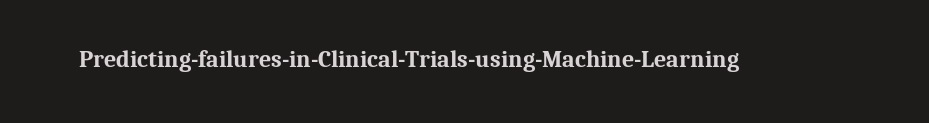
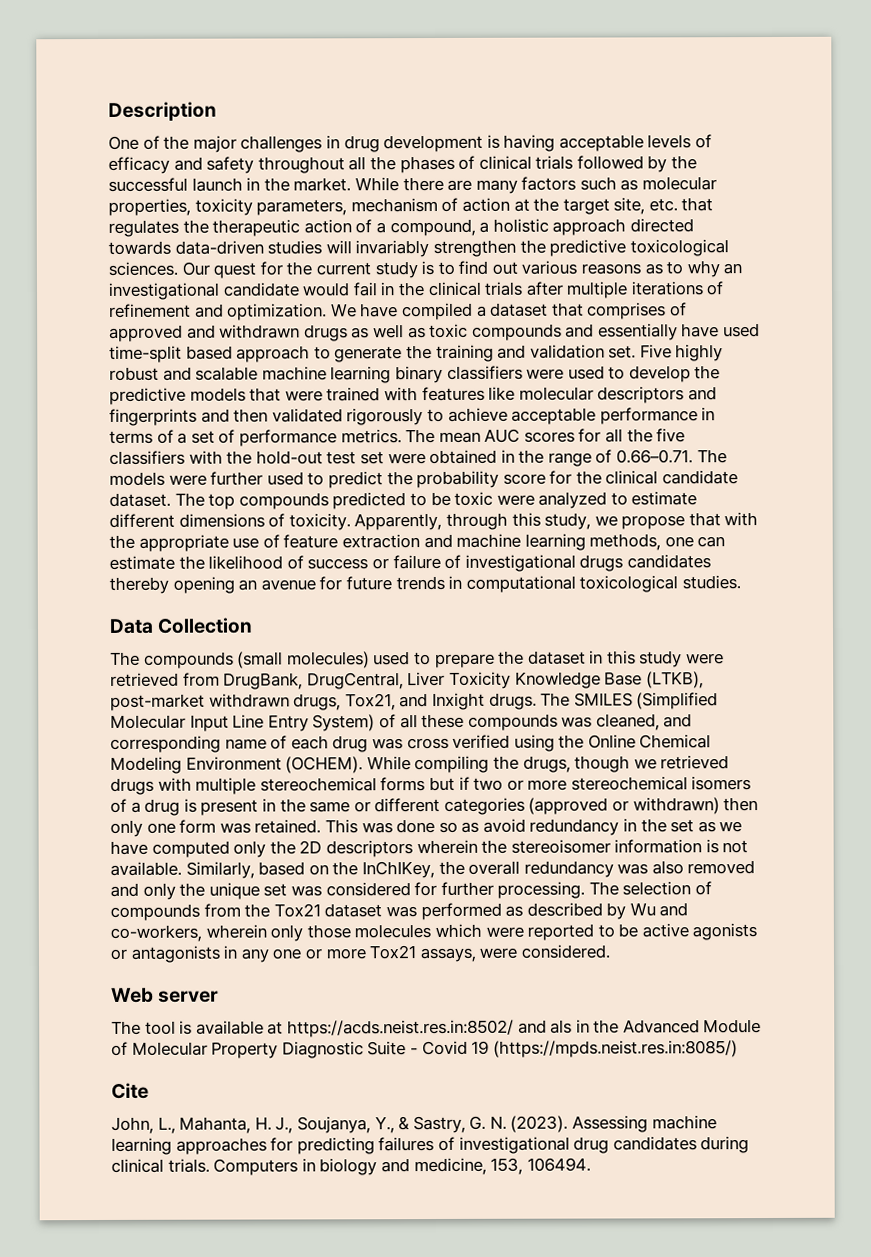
- Predicting-failures-in-Clinical-Trials-using-Machine-Learning
+ Description
+ One of the major challenges in drug development is having acceptable levels of efficacy and safety throughout all the phases of clinical trials followed by the successful launch in the market. While there are many factors such as molecular properties, toxicity parameters, mechanism of action at the target site, etc. that regulates the therapeutic action of a compound, a holistic approach directed towards data-driven studies will invariably strengthen the predictive toxicological sciences. Our quest for the current study is to find out various reasons as to why an investigational candidate would fail in the clinical trials after multiple iterations of refinement and optimization. We have compiled a dataset that comprises of approved and withdrawn drugs as well as toxic compounds and essentially have used time-split based approach to generate the training and validation set. Five highly robust and scalable machine learning binary classifiers were used to develop the predictive models that were trained with features like molecular descriptors and fingerprints and then validated rigorously to achieve acceptable performance in terms of a set of performance metrics. The mean AUC scores for all the five classifiers with the hold-out test set were obtained in the range of 0.66–0.71. The models were further used to predict the probability score for the clinical candidate dataset. The top compounds predicted to be toxic were analyzed to estimate different dimensions of toxicity. Apparently, through this study, we propose that with the appropriate use of feature extraction and machine learning methods, one can estimate the likelihood of success or failure of investigational drugs candidates thereby opening an avenue for future trends in computational toxicological studies.
+ Data Collection
+ The compounds (small molecules) used to prepare the dataset in this study were retrieved from DrugBank, DrugCentral, Liver Toxicity Knowledge Base (LTKB), post-market withdrawn drugs, Tox21, and Inxight drugs. The SMILES (Simplified Molecular Input Line Entry System) of all these compounds was cleaned, and corresponding name of each drug was cross verified using the Online Chemical Modeling Environment (OCHEM). While compiling the drugs, though we retrieved drugs with multiple stereochemical forms but if two or more stereochemical isomers of a drug is present in the same or different categories (approved or withdrawn) then only one form was retained. This was done so as avoid redundancy in the set as we have computed only the 2D descriptors wherein the stereoisomer information is not available. Similarly, based on the InChIKey, the overall redundancy was also removed and only the unique set was considered for further processing. The selection of compounds from the Tox21 dataset was performed as described by Wu and co-workers, wherein only those molecules which were reported to be active agonists or antagonists in any one or more Tox21 assays, were considered.
+ Web server
+ The tool is available at https://acds.neist.res.in:8502/ and als in the Advanced Module of Molecular Property Diagnostic Suite - Covid 19 (https://mpds.neist.res.in:8085/)
+ Cite
+ John, L., Mahanta, H. J., Soujanya, Y., & Sastry, G. N. (2023). Assessing machine learning approaches for predicting failures of investigational drug candidates during clinical trials. Computers in biology and medicine, 153, 106494.

